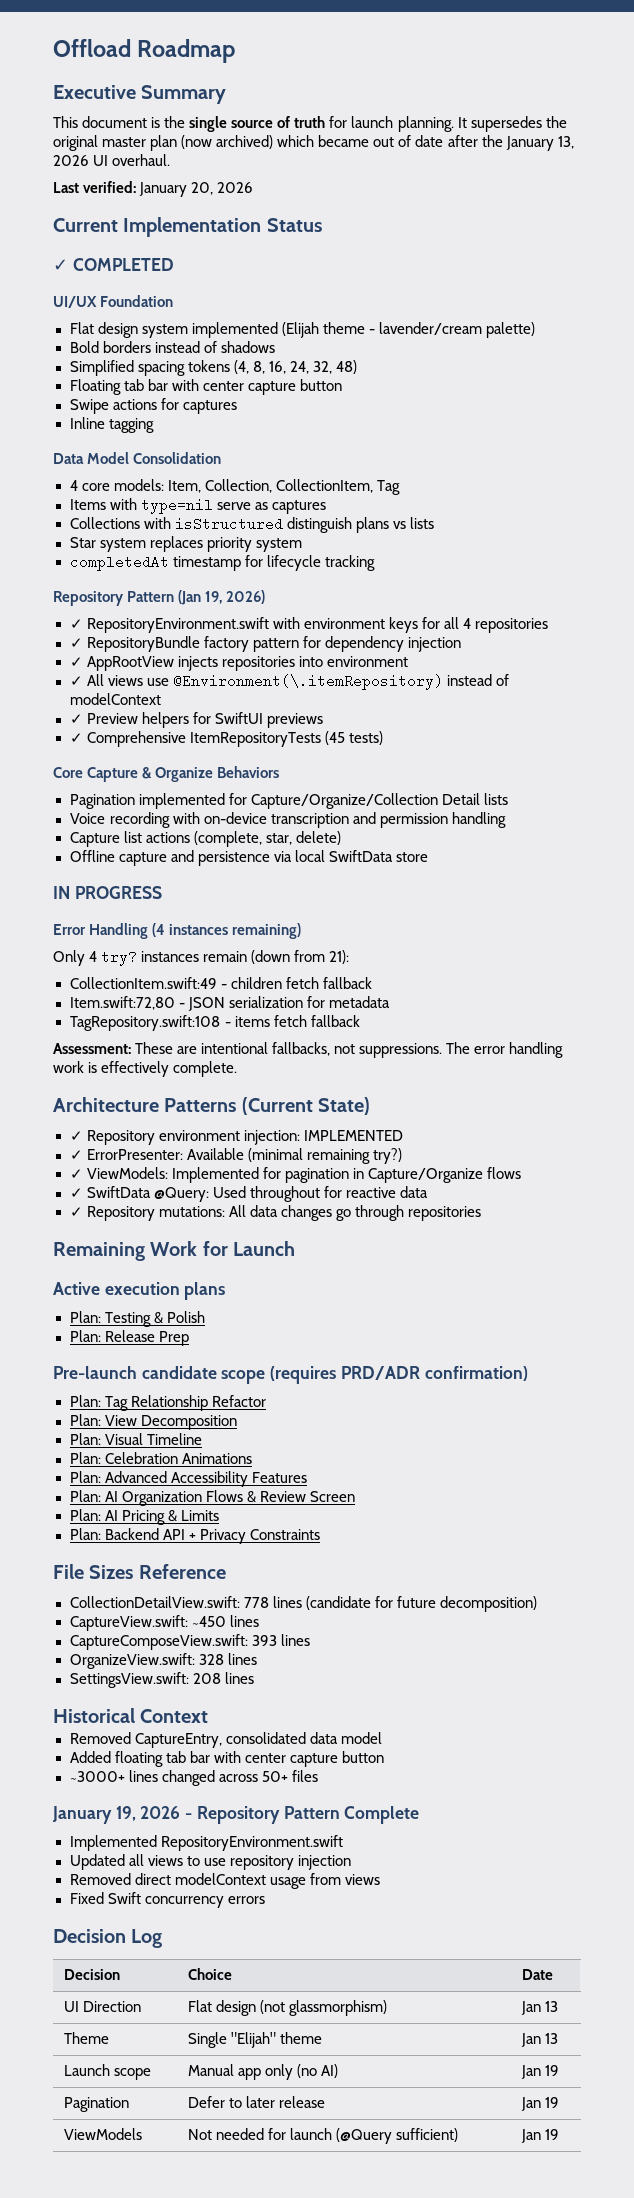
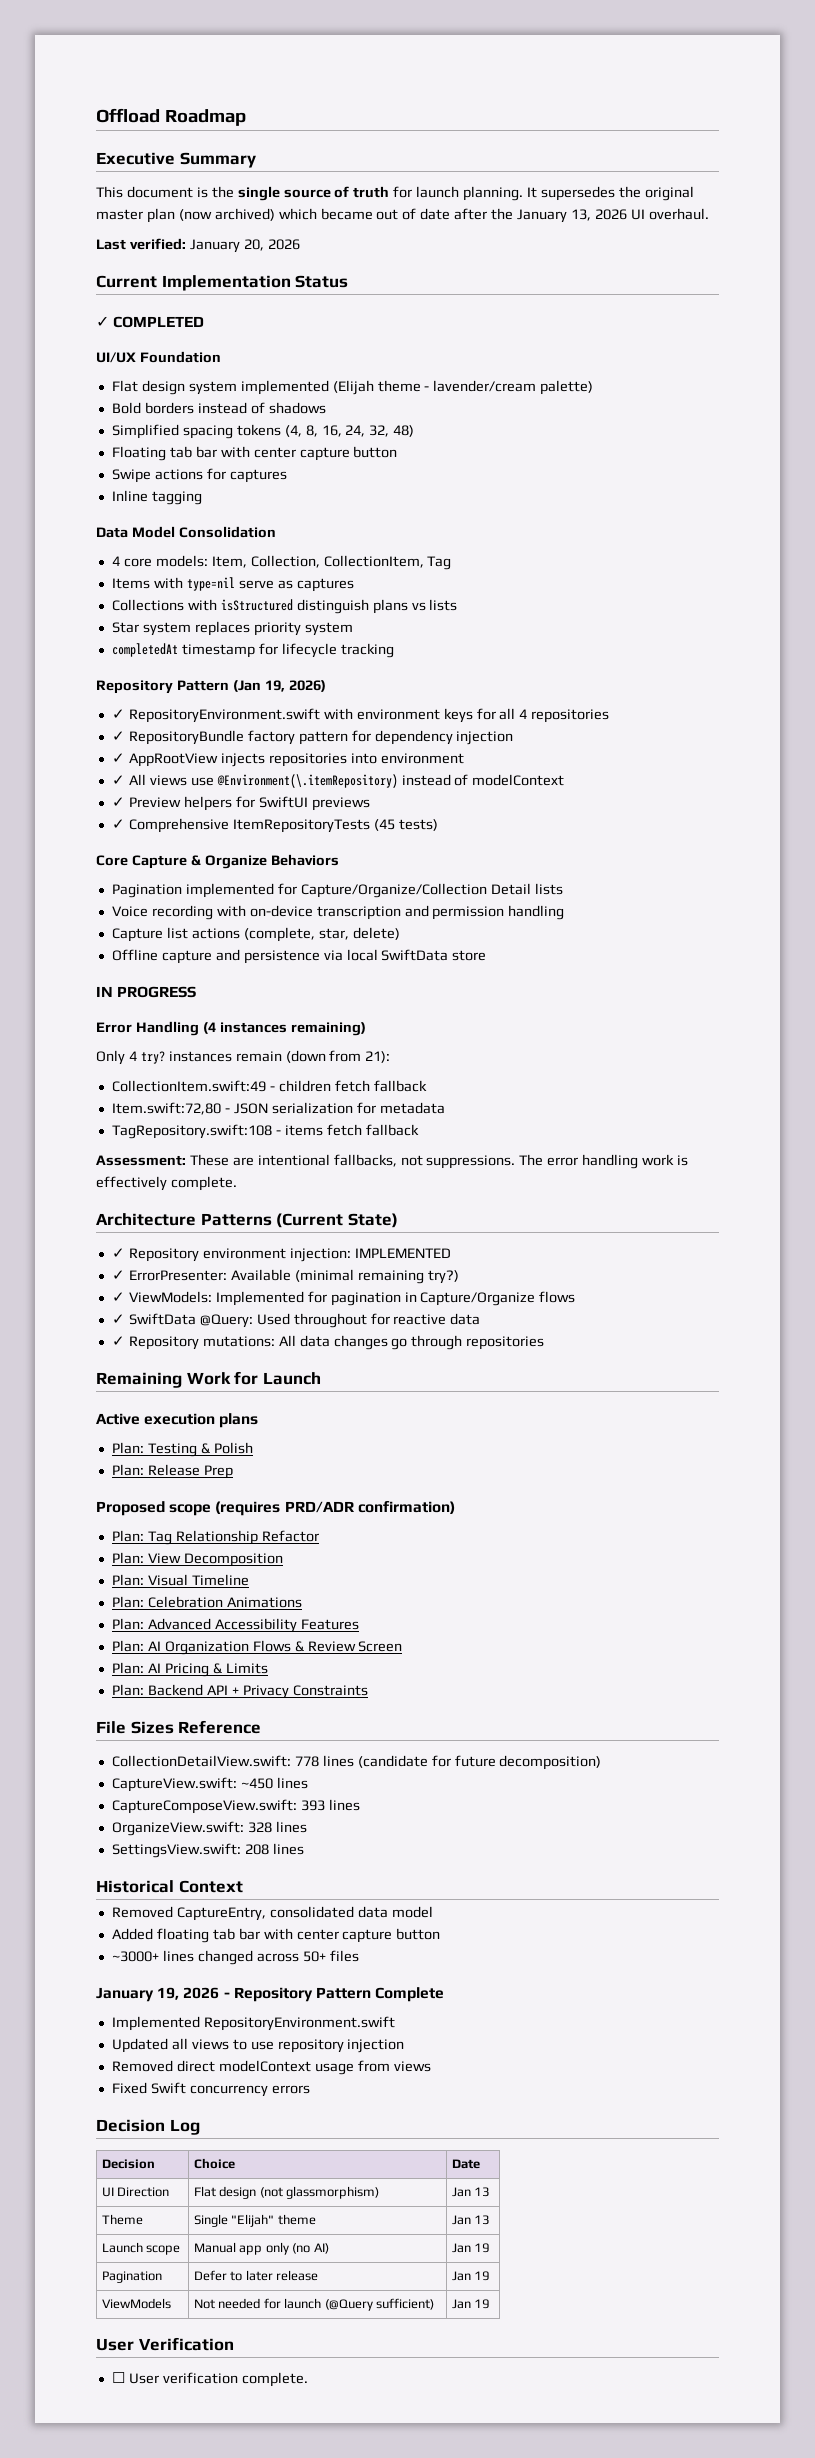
- Pre-launch candidate scope (requires PRD/ADR confirmation)
+ Proposed scope (requires PRD/ADR confirmation)
+ User Verification
+ ☐ User verification complete.

